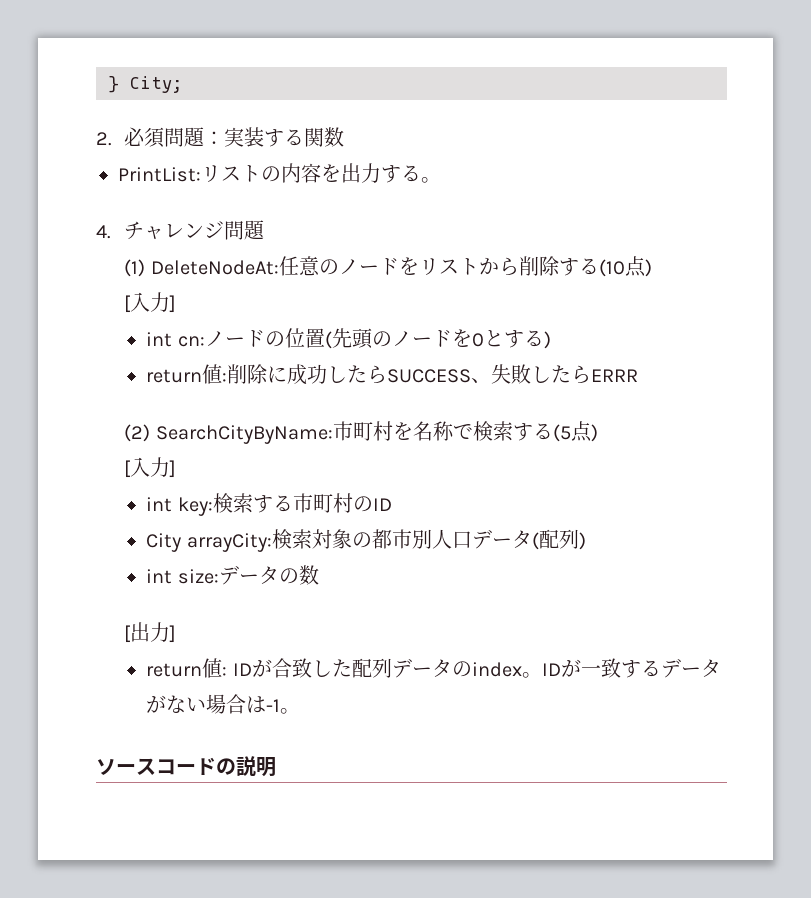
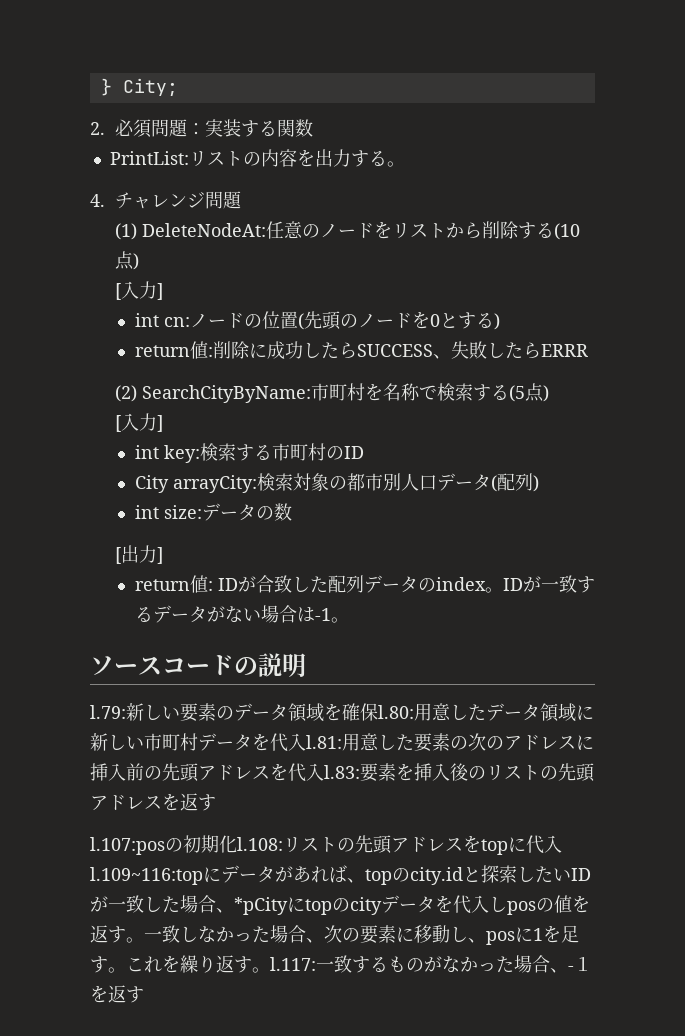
+ l.79:新しい要素のデータ領域を確保l.80:用意したデータ領域に新しい市町村データを代入l.81:用意した要素の次のアドレスに挿入前の先頭アドレスを代入l.83:要素を挿入後のリストの先頭アドレスを返す
+ l.107:posの初期化l.108:リストの先頭アドレスをtopに代入l.109~116:topにデータがあれば、topのcity.idと探索したいIDが一致した場合、*pCityにtopのcityデータを代入しposの値を返す。一致しなかった場合、次の要素に移動し、posに1を足す。これを繰り返す。l.117:一致するものがなかった場合、-１を返す

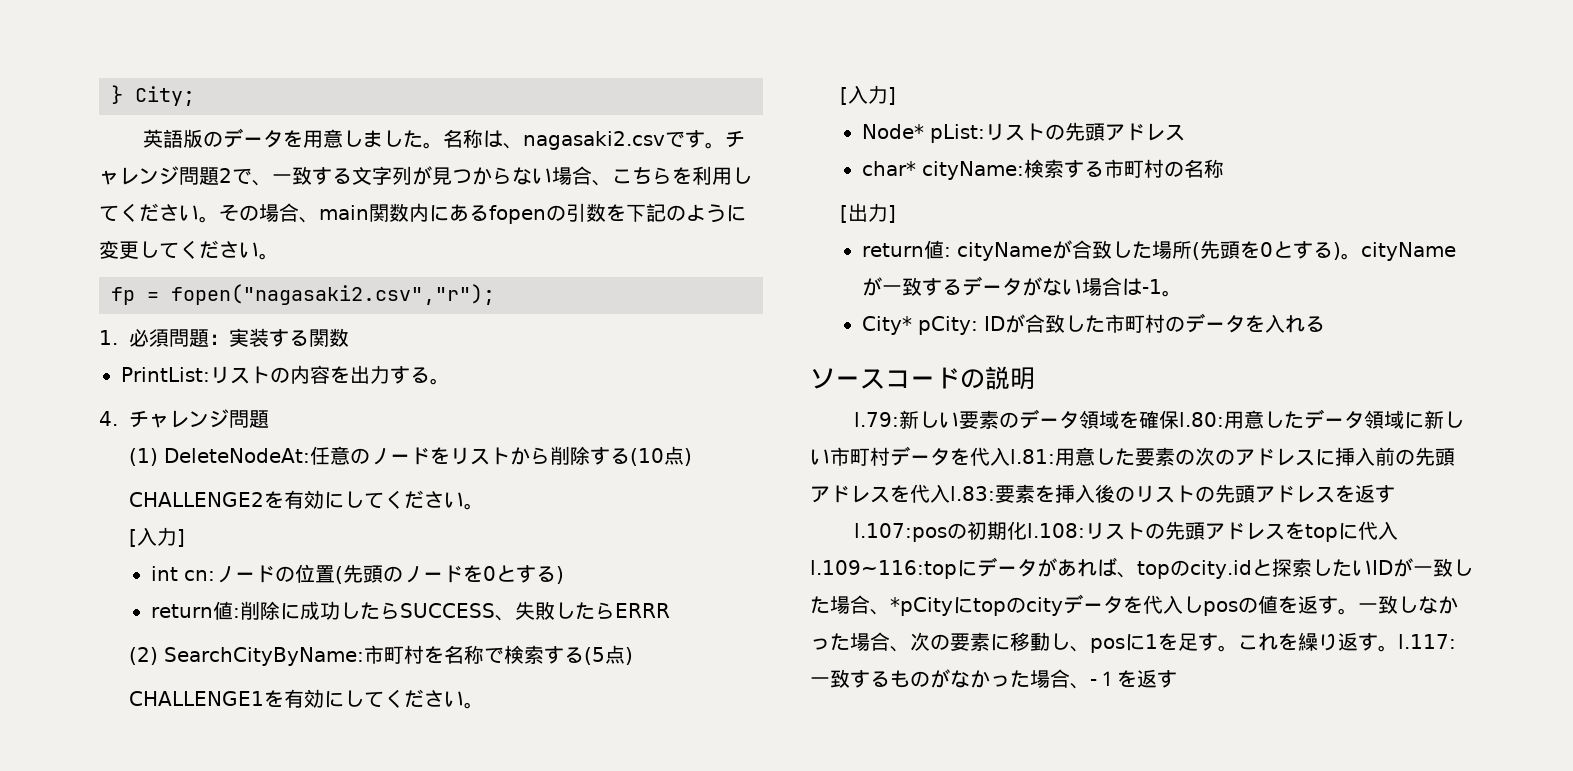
- 2.必須問題：実装する関数
+ 英語版のデータを用意しました。名称は、nagasaki2.csvです。チャレンジ問題2で、一致する文字列が見つからない場合、こちらを利用してください。その場合、main関数内にあるfopenの引数を下記のように変更してください。
+ fp = fopen("nagasaki2.csv","r");
+ 1.必須問題：実装する関数
+ CHALLENGE2を有効にしてください。
  (2) SearchCityByName:市町村を名称で検索する(5点)
+ CHALLENGE1を有効にしてください。
  [入力]
- int key:検索する市町村のID
- City arrayCity:検索対象の都市別人口データ(配列)
- int size:データの数
+ Node* pList:リストの先頭アドレス
+ char* cityName:検索する市町村の名称
- return値: IDが合致した配列データのindex。IDが一致するデータがない場合は-1。
+ return値: cityNameが合致した場所(先頭を0とする)。cityNameが一致するデータがない場合は-1。
+ City* pCity: IDが合致した市町村のデータを入れる

